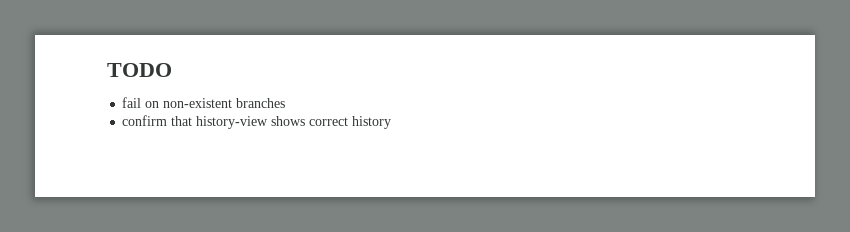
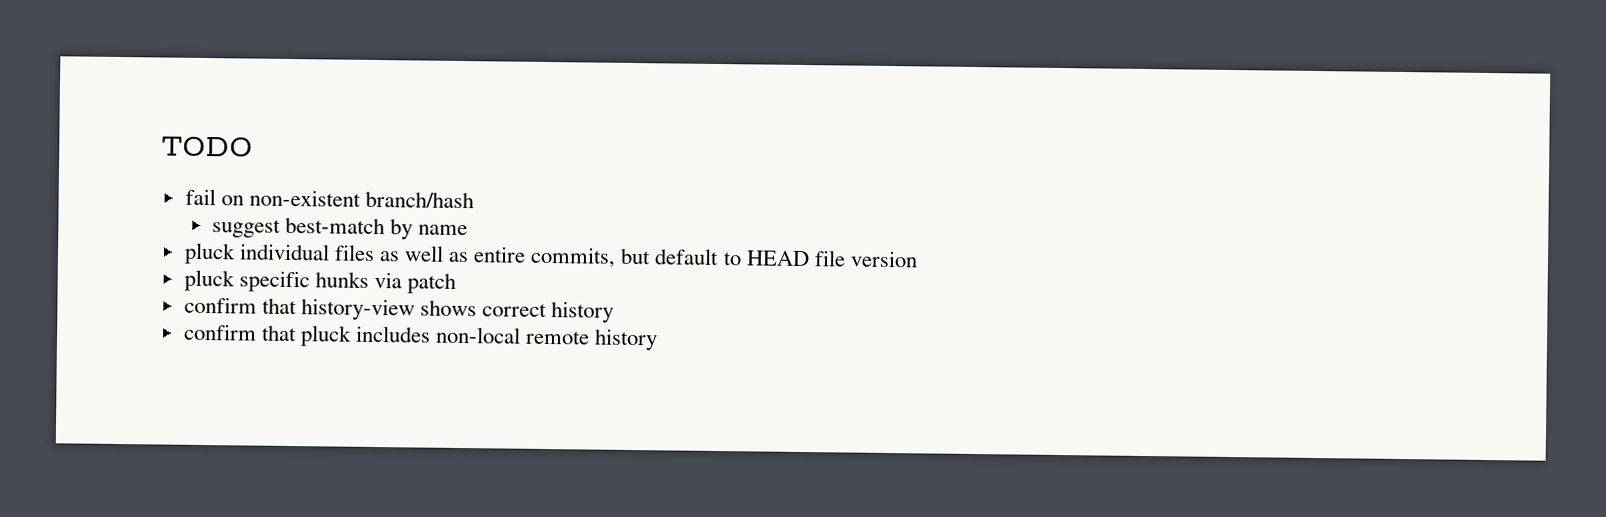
- fail on non-existent branches
+ fail on non-existent branch/hash
+ suggest best-match by name
+ pluck individual files as well as entire commits, but default to HEAD file version
+ pluck specific hunks via patch
+ confirm that pluck includes non-local remote history

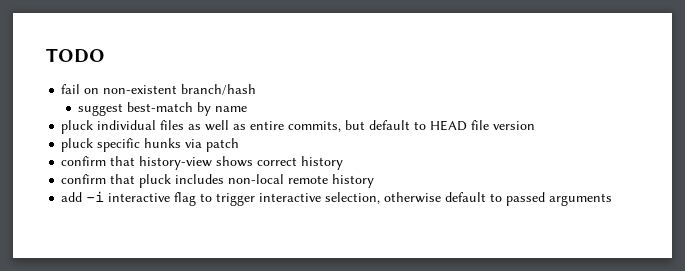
+ add -i interactive flag to trigger interactive selection, otherwise default to passed arguments

